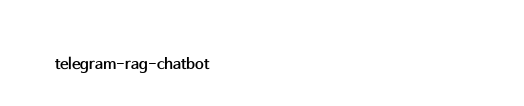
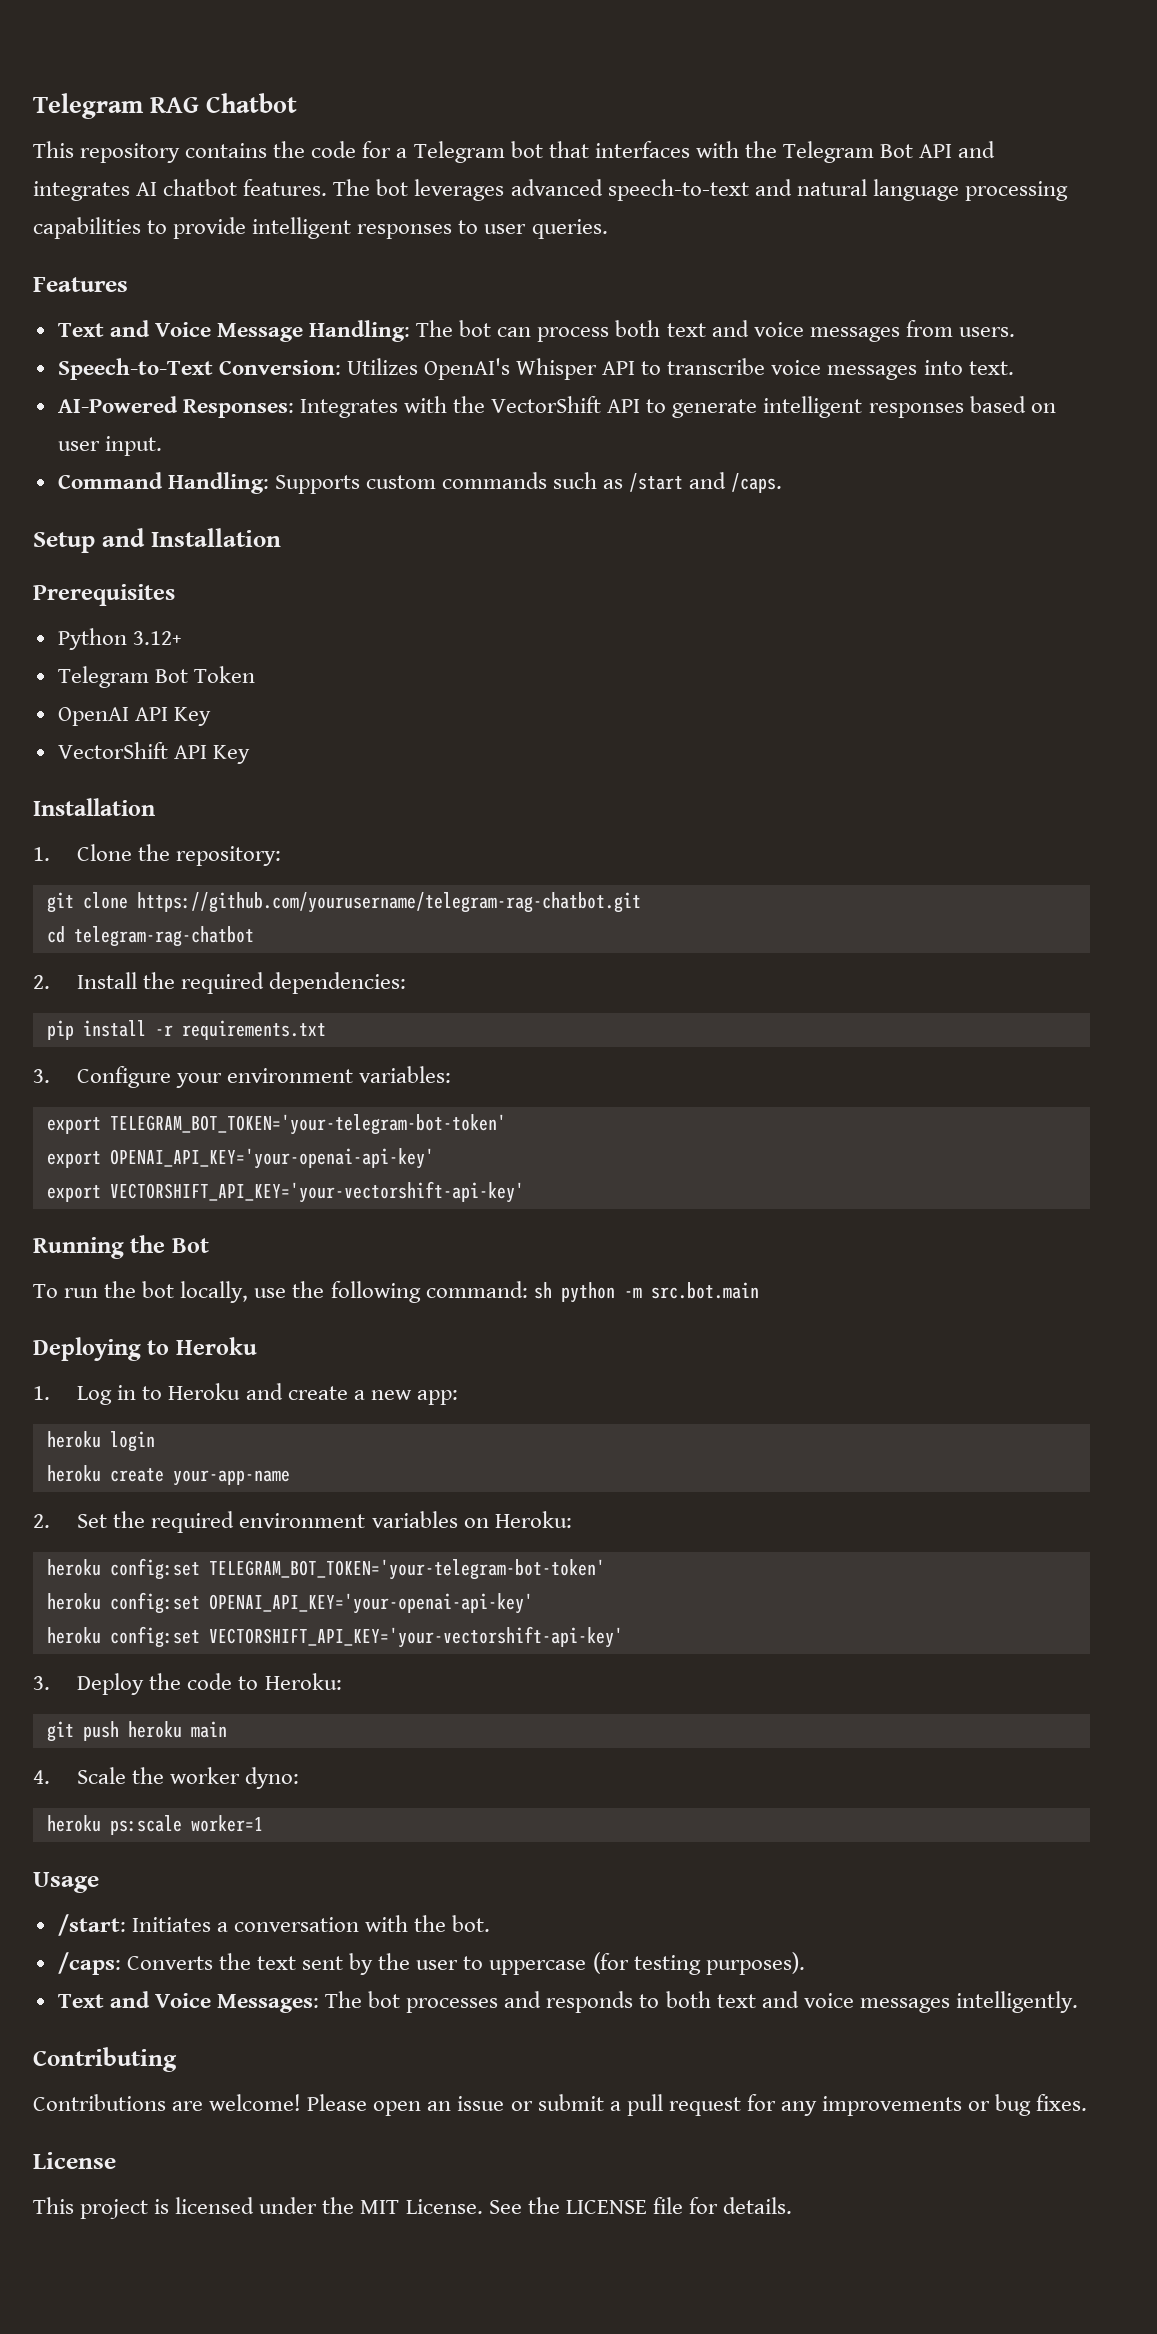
- telegram-rag-chatbot
+ Telegram RAG Chatbot
+ This repository contains the code for a Telegram bot that interfaces with the Telegram Bot API and integrates AI chatbot features. The bot leverages advanced speech-to-text and natural language processing capabilities to provide intelligent responses to user queries.
+ Features
+ Text and Voice Message Handling: The bot can process both text and voice messages from users.
+ Speech-to-Text Conversion: Utilizes OpenAI's Whisper API to transcribe voice messages into text.
+ AI-Powered Responses: Integrates with the VectorShift API to generate intelligent responses based on user input.
+ Command Handling: Supports custom commands such as /start and /caps.
+ Setup and Installation
+ Prerequisites
+ Python 3.12+
+ Telegram Bot Token
+ OpenAI API Key
+ VectorShift API Key
+ Installation
+ 1. Clone the repository:
+ git clone https://github.com/yourusername/telegram-rag-chatbot.git
+ cd telegram-rag-chatbot
+ 2. Install the required dependencies:
+ pip install -r requirements.txt
+ 3. Configure your environment variables:
+ export TELEGRAM_BOT_TOKEN='your-telegram-bot-token'
+ export OPENAI_API_KEY='your-openai-api-key'
+ export VECTORSHIFT_API_KEY='your-vectorshift-api-key'
+ Running the Bot
+ To run the bot locally, use the following command: sh python -m src.bot.main
+ Deploying to Heroku
+ 1. Log in to Heroku and create a new app:
+ heroku login
+ heroku create your-app-name
+ 2. Set the required environment variables on Heroku:
+ heroku config:set TELEGRAM_BOT_TOKEN='your-telegram-bot-token'
+ heroku config:set OPENAI_API_KEY='your-openai-api-key'
+ heroku config:set VECTORSHIFT_API_KEY='your-vectorshift-api-key'
+ 3. Deploy the code to Heroku:
+ git push heroku main
+ 4. Scale the worker dyno:
+ heroku ps:scale worker=1
+ Usage
+ /start: Initiates a conversation with the bot.
+ /caps: Converts the text sent by the user to uppercase (for testing purposes).
+ Text and Voice Messages: The bot processes and responds to both text and voice messages intelligently.
+ Contributing
+ Contributions are welcome! Please open an issue or submit a pull request for any improvements or bug fixes.
+ License
+ This project is licensed under the MIT License. See the LICENSE file for details.

